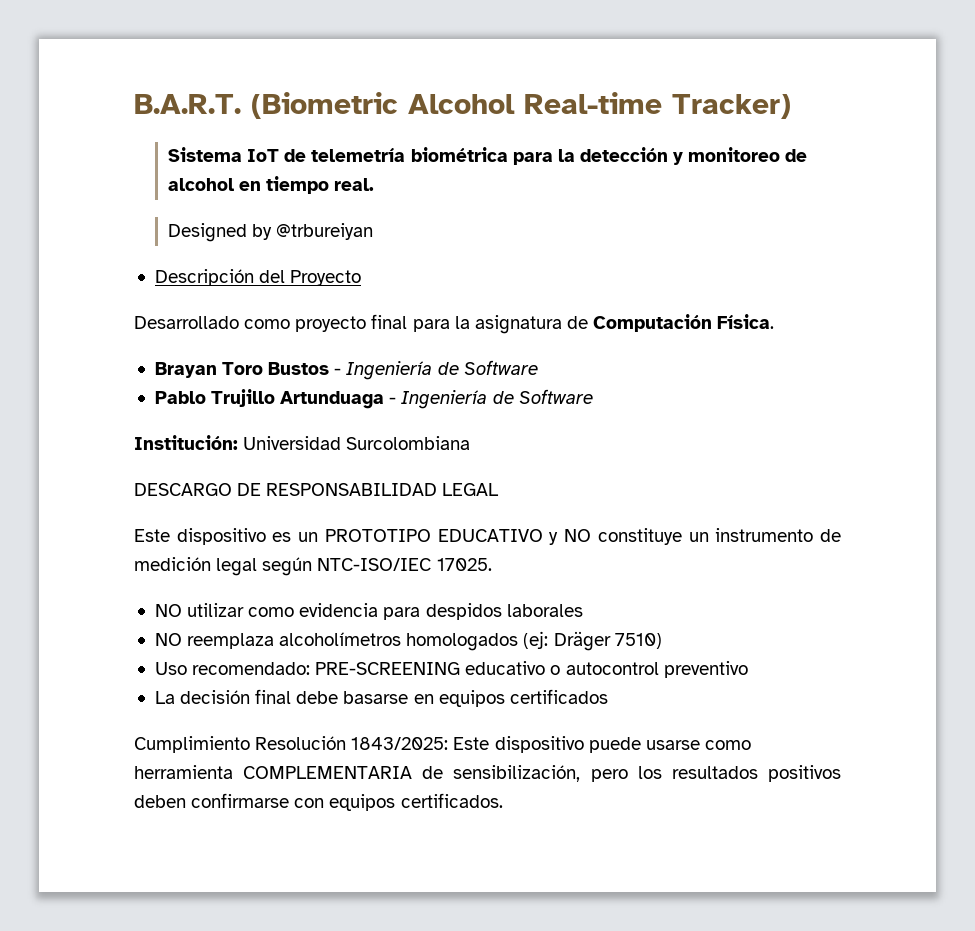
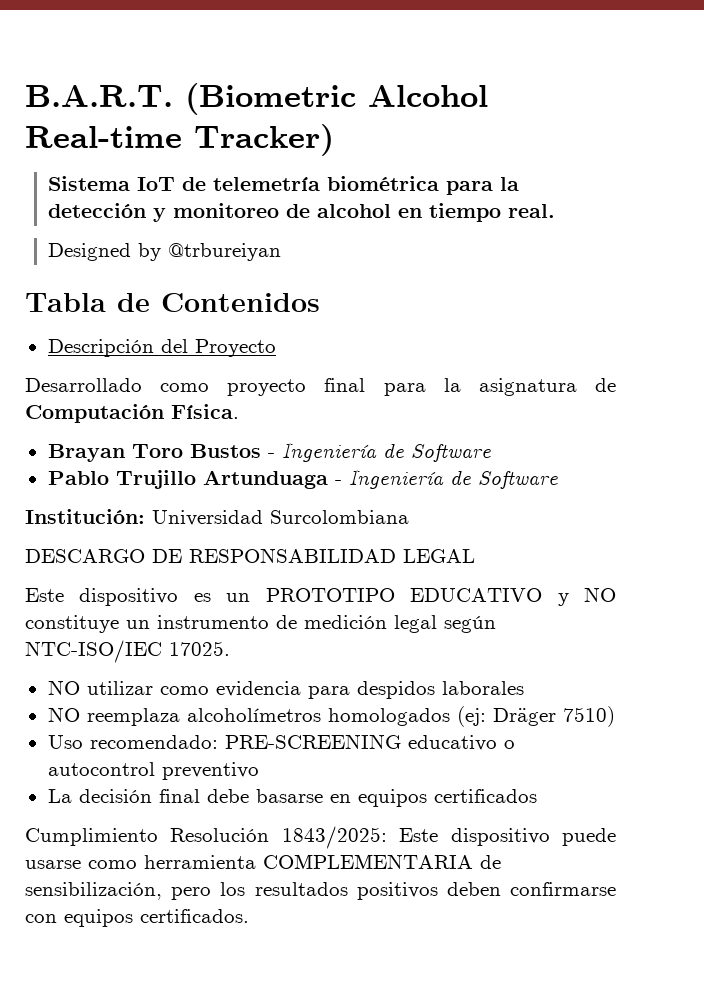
+ Tabla de Contenidos

